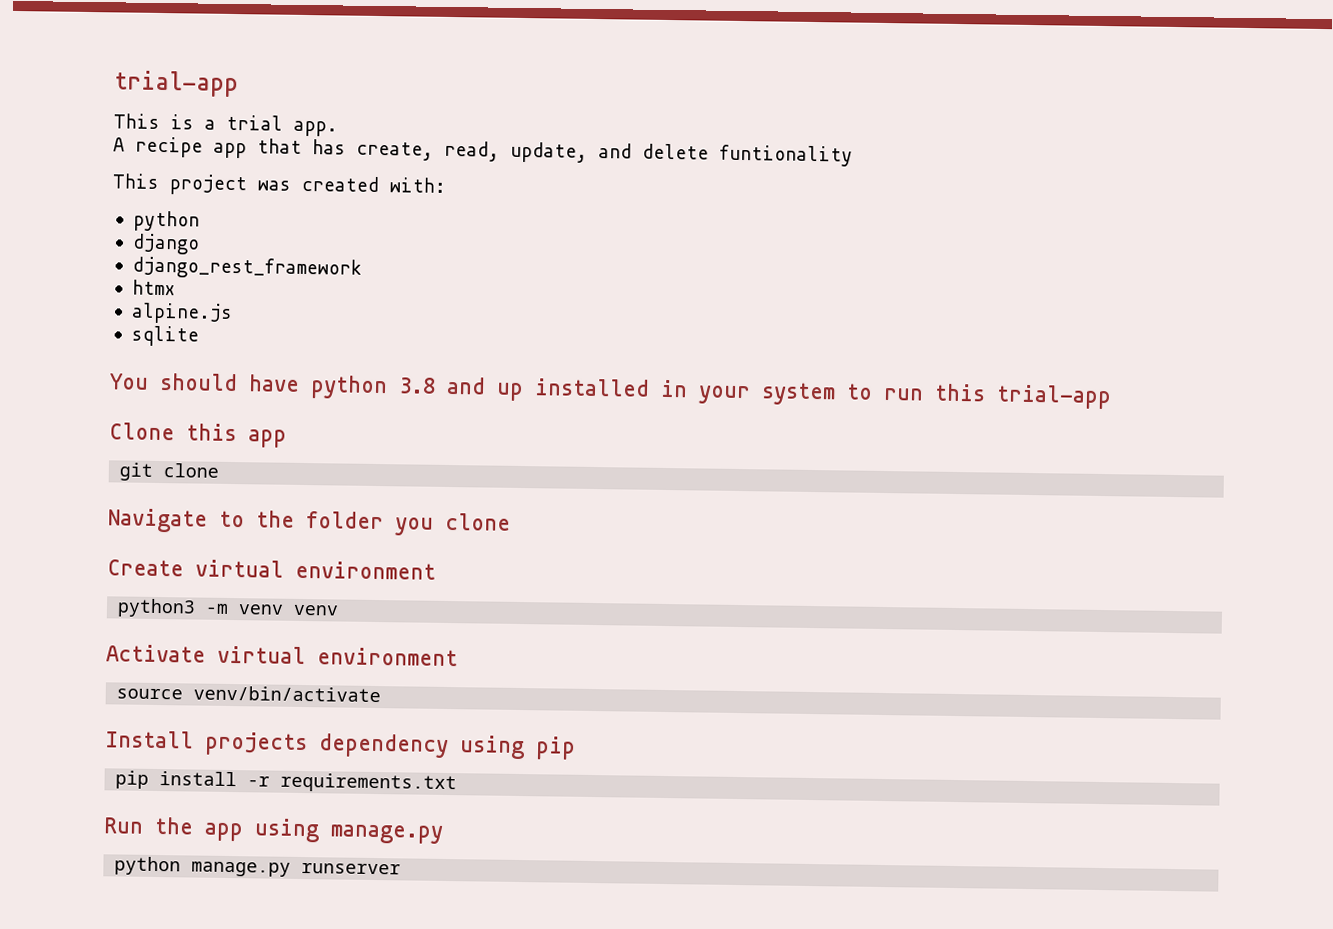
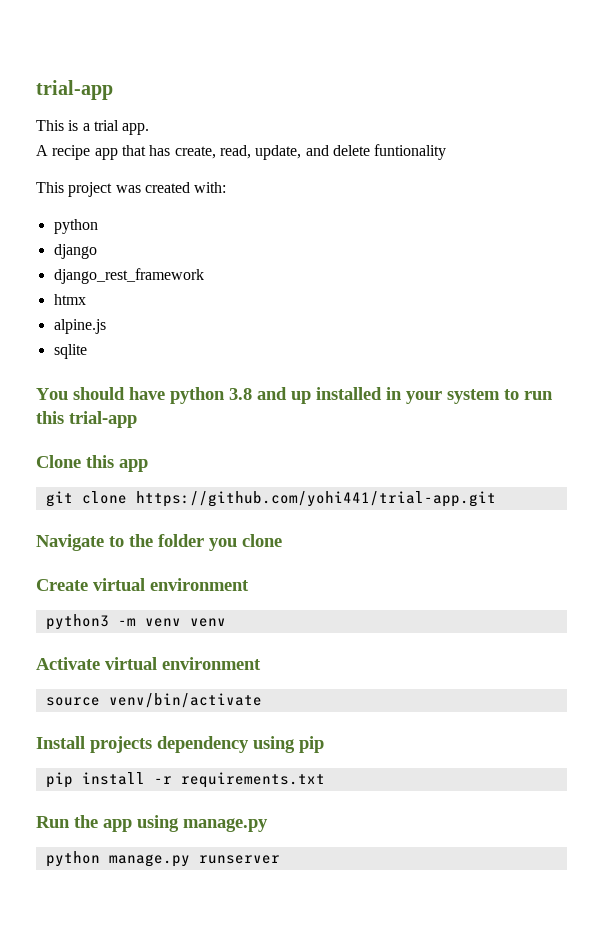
- git clone
+ git clone https://github.com/yohi441/trial-app.git

